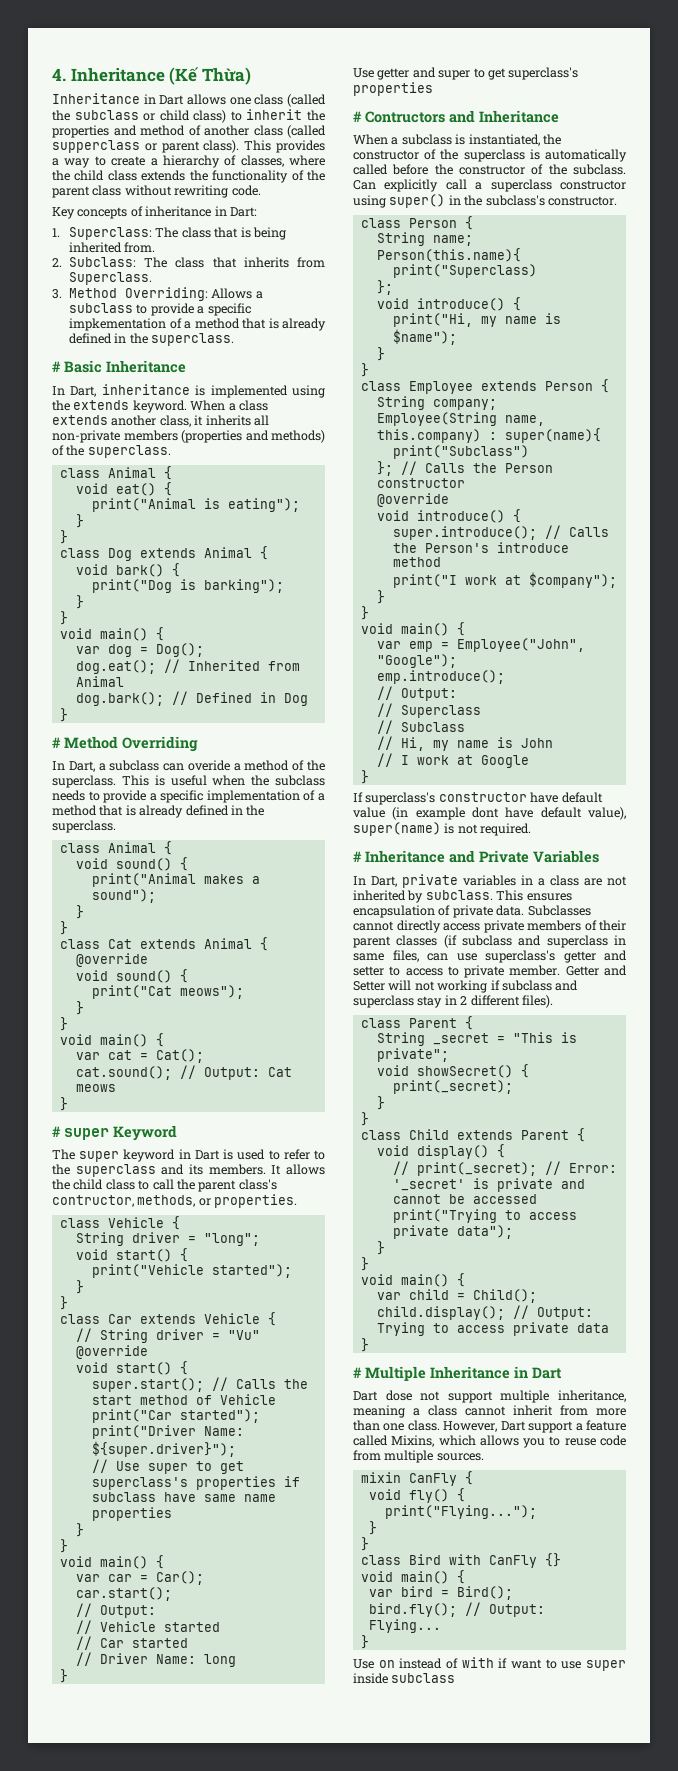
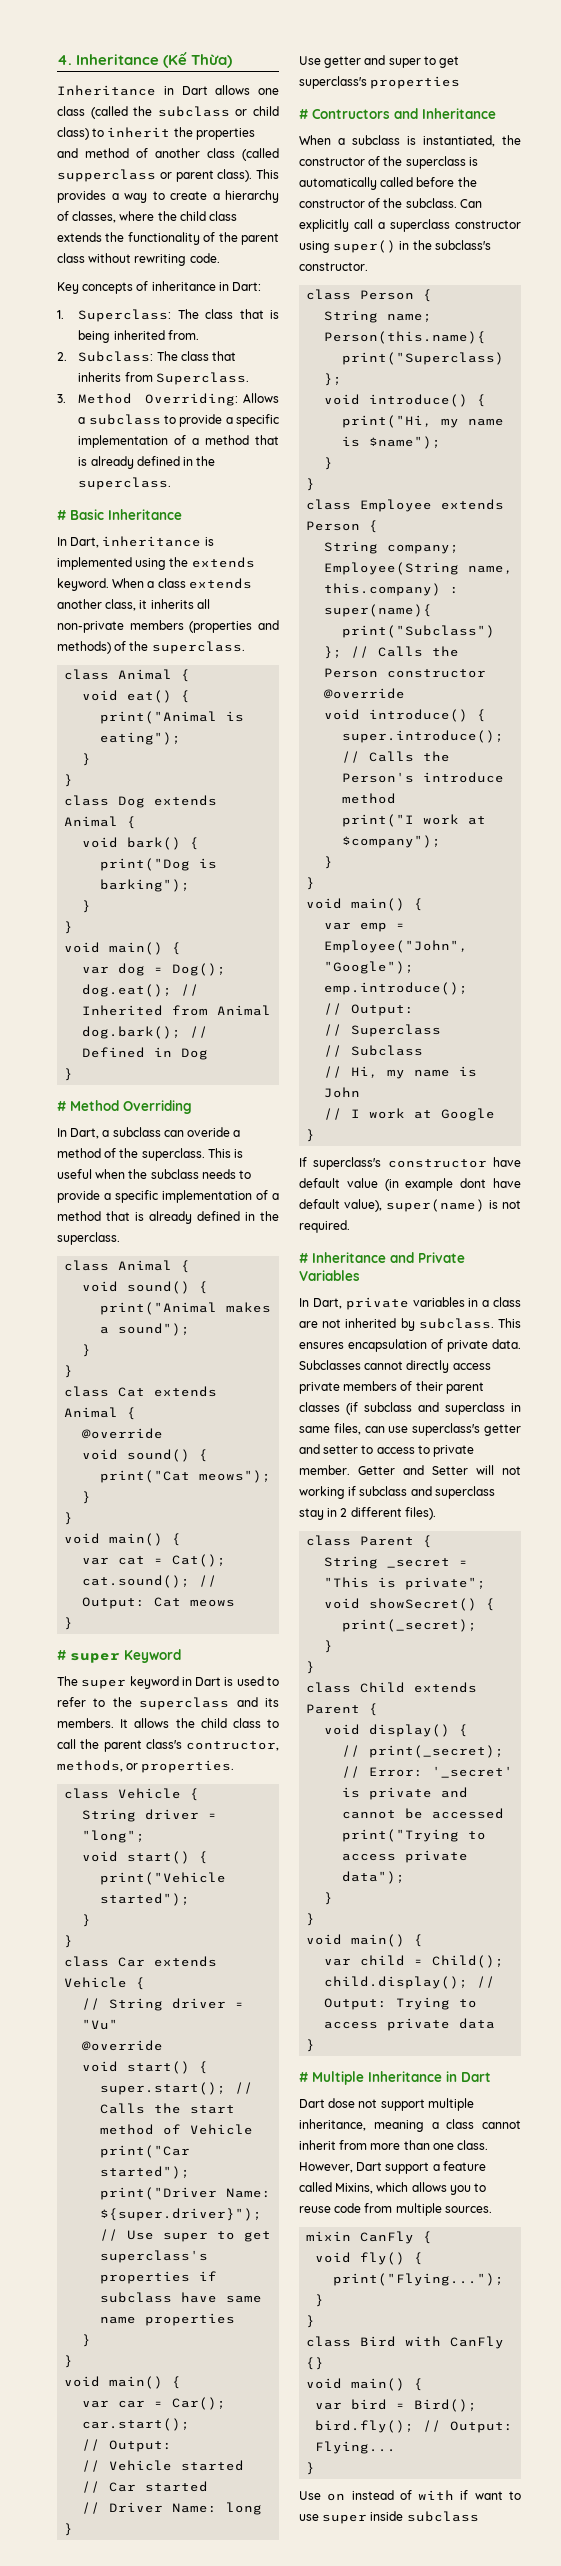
- 3. Method Overriding: Allows a subclass to provide a specific impkementation of a method that is already defined in the superclass.
+ 3. Method Overriding: Allows a subclass to provide a specific implementation of a method that is already defined in the superclass.

